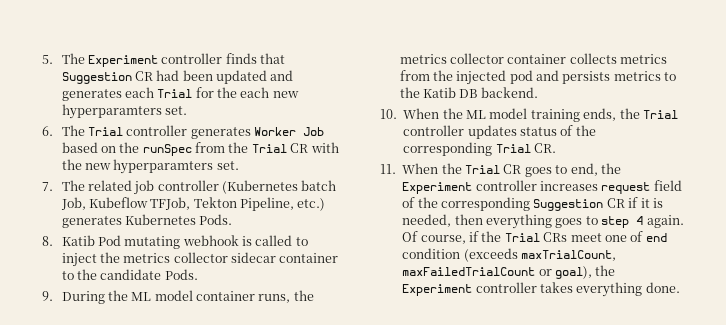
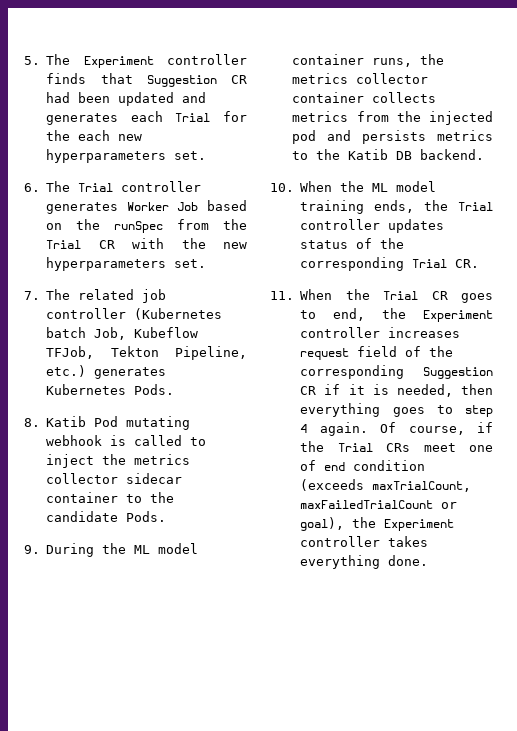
- 5. The Experiment controller finds that Suggestion CR had been updated and generates each Trial for the each new hyperparamters set.
+ 5. The Experiment controller finds that Suggestion CR had been updated and generates each Trial for the each new hyperparameters set.
- 6. The Trial controller generates Worker Job based on the runSpec from the Trial CR with the new hyperparamters set.
+ 6. The Trial controller generates Worker Job based on the runSpec from the Trial CR with the new hyperparameters set.

